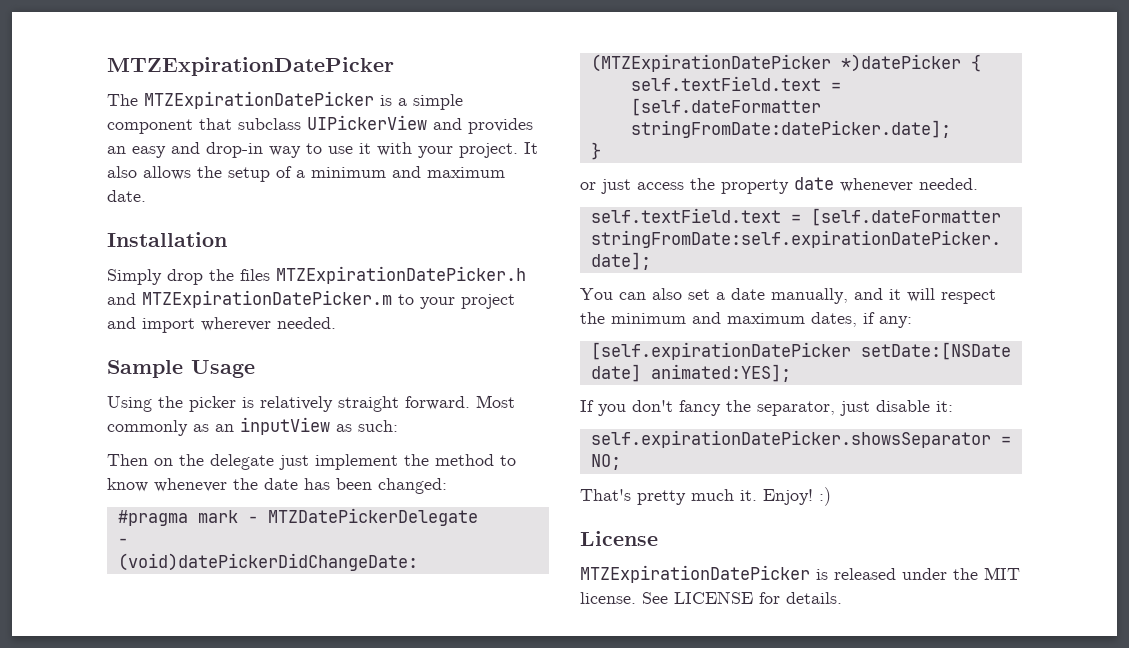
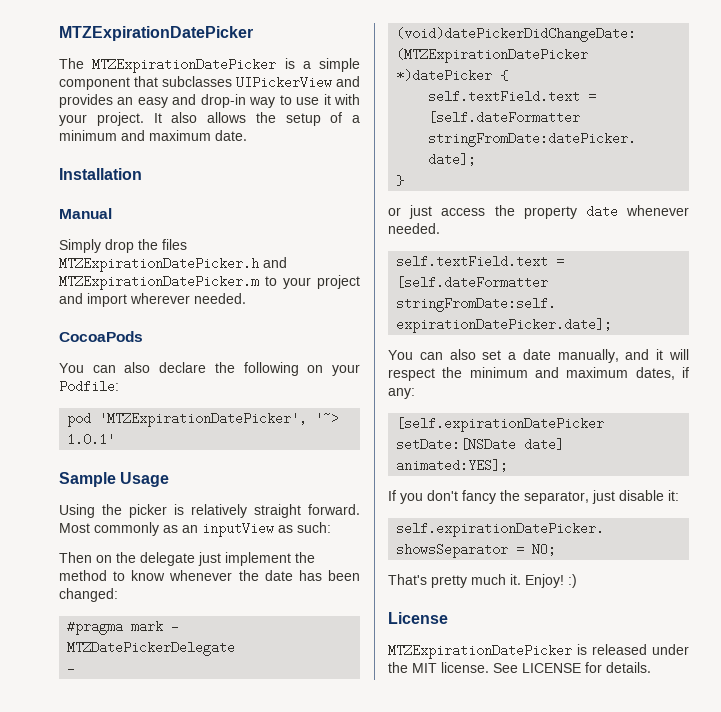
- The MTZExpirationDatePicker is a simple component that subclass UIPickerView and provides an easy and drop-in way to use it with your project.
+ The MTZExpirationDatePicker is a simple component that subclasses UIPickerView and provides an easy and drop-in way to use it with your project.
+ Manual
+ CocoaPods
+ You can also declare the following on your Podfile:
+ pod 'MTZExpirationDatePicker', '~> 1.0.1'

